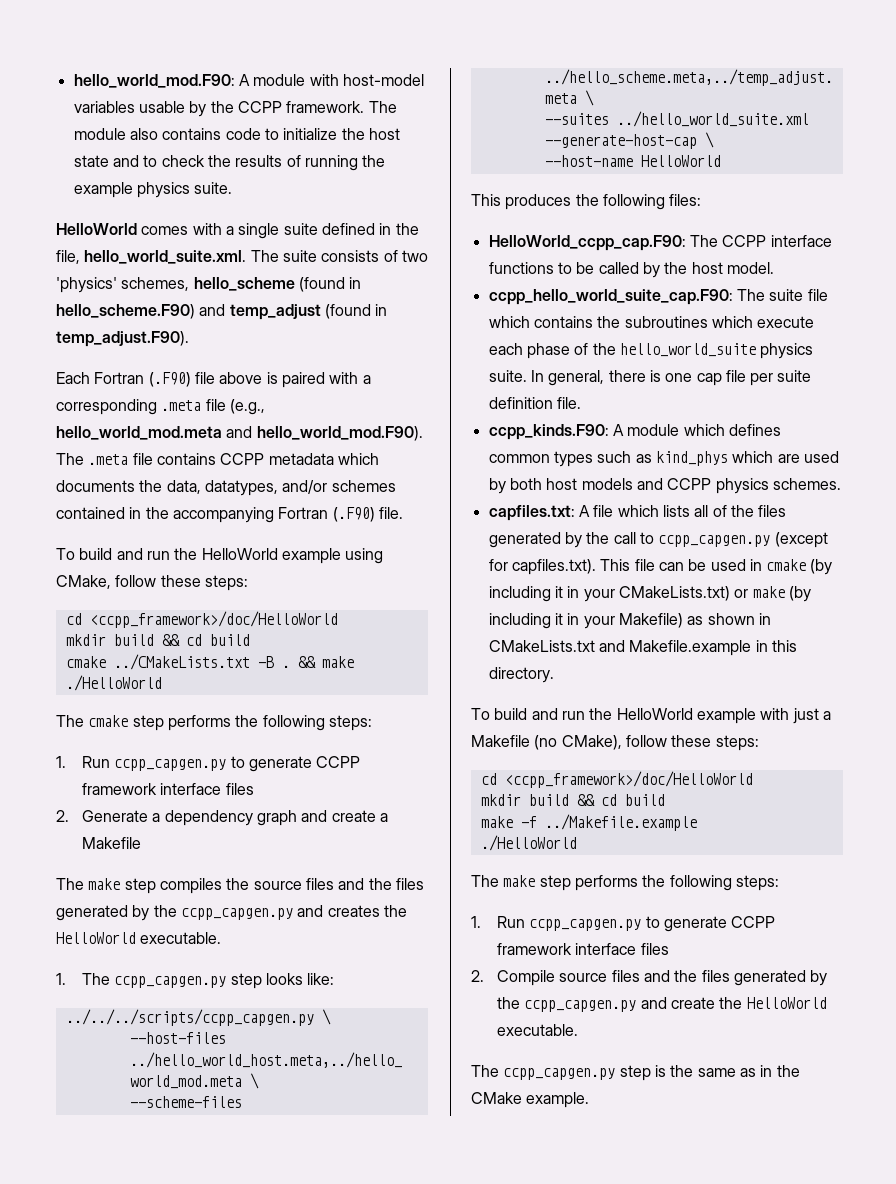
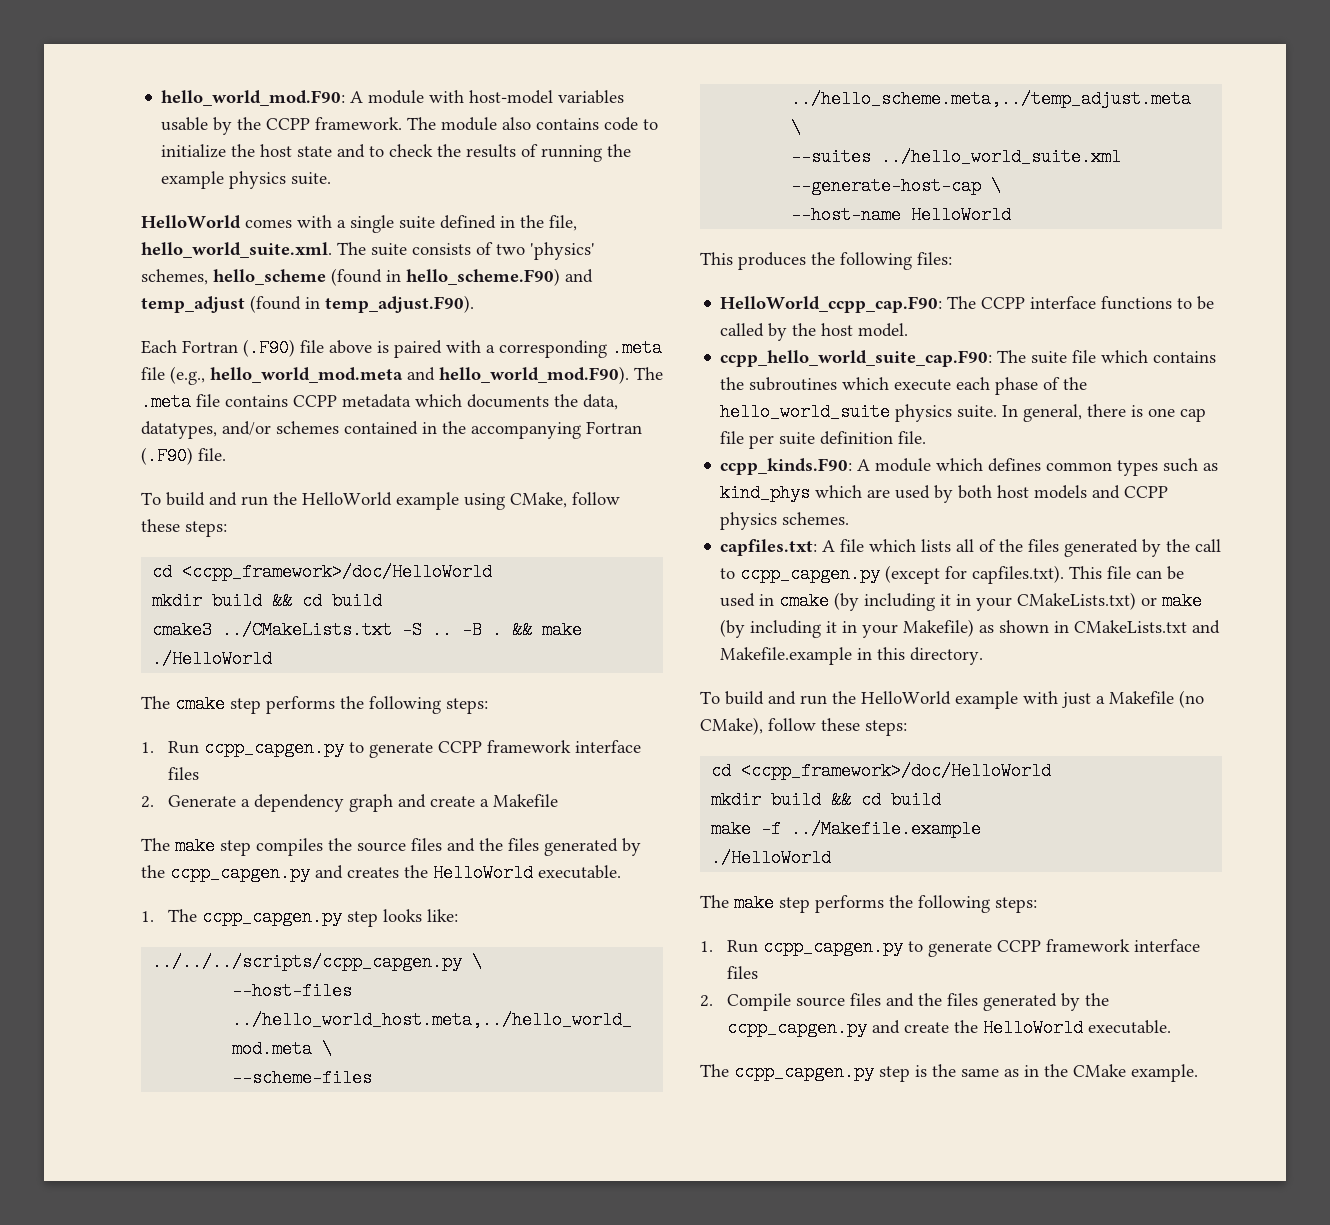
- cmake ../CMakeLists.txt -B .
+ cmake3 ../CMakeLists.txt -S .. -B .

